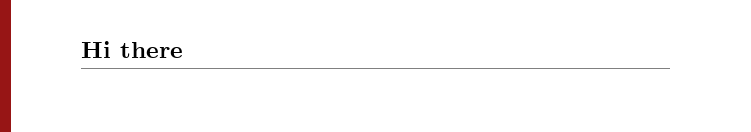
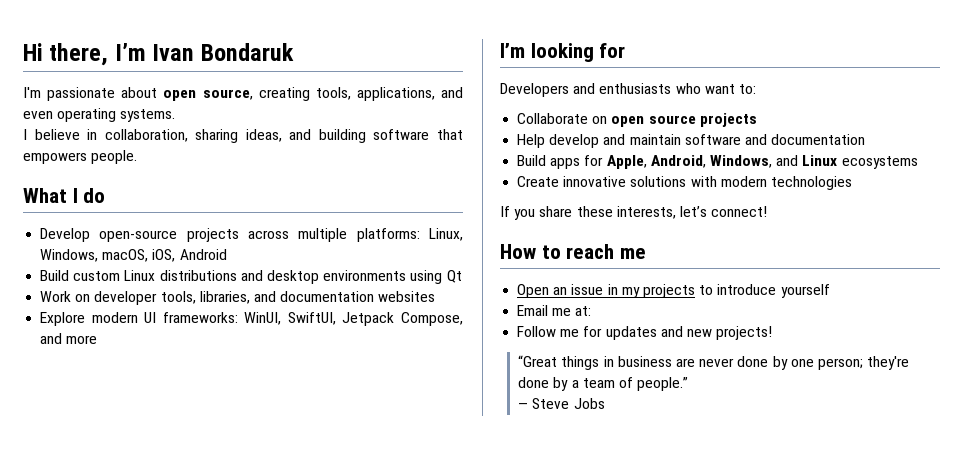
- Hi there
+ Hi there, I’m Ivan Bondaruk
+ I'm passionate about open source, creating tools, applications, and even operating systems.
+ I believe in collaboration, sharing ideas, and building software that empowers people.
+ What I do
+ Develop open-source projects across multiple platforms: Linux, Windows, macOS, iOS, Android
+ Build custom Linux distributions and desktop environments using Qt
+ Work on developer tools, libraries, and documentation websites
+ Explore modern UI frameworks: WinUI, SwiftUI, Jetpack Compose, and more
+ I’m looking for
+ Developers and enthusiasts who want to:
+ Collaborate on open source projects
+ Help develop and maintain software and documentation
+ Build apps for Apple, Android, Windows, and Linux ecosystems
+ Create innovative solutions with modern technologies
+ If you share these interests, let’s connect!
+ How to reach me
+ Open an issue in my projects to introduce yourself
+ Email me at:
+ Follow me for updates and new projects!
+ “Great things in business are never done by one person; they're done by a team of people.”
+ — Steve Jobs

